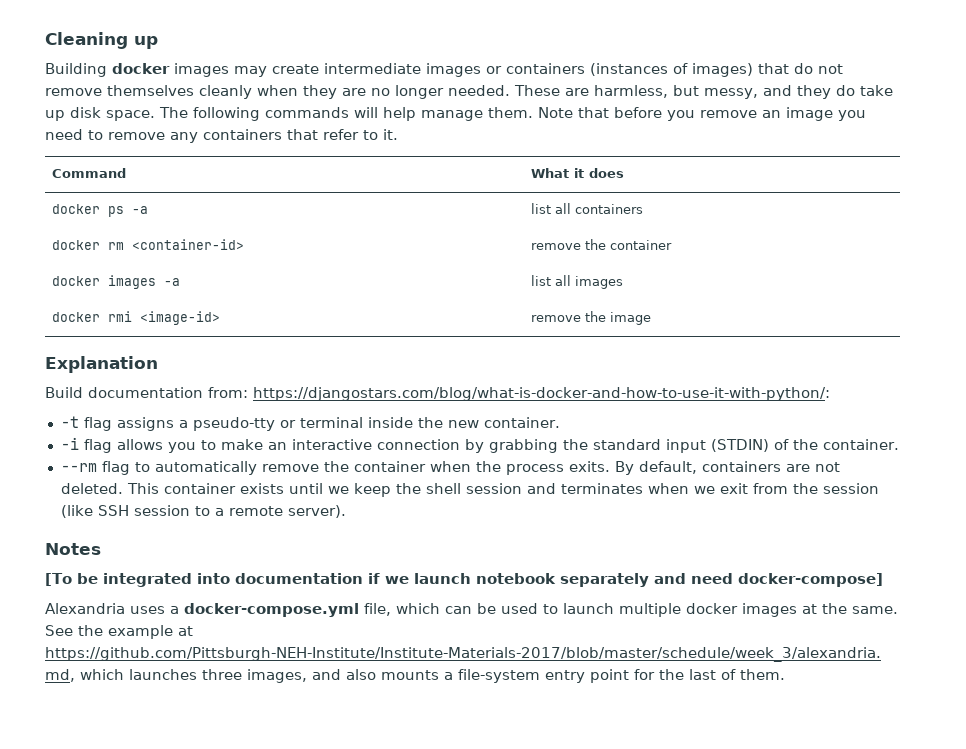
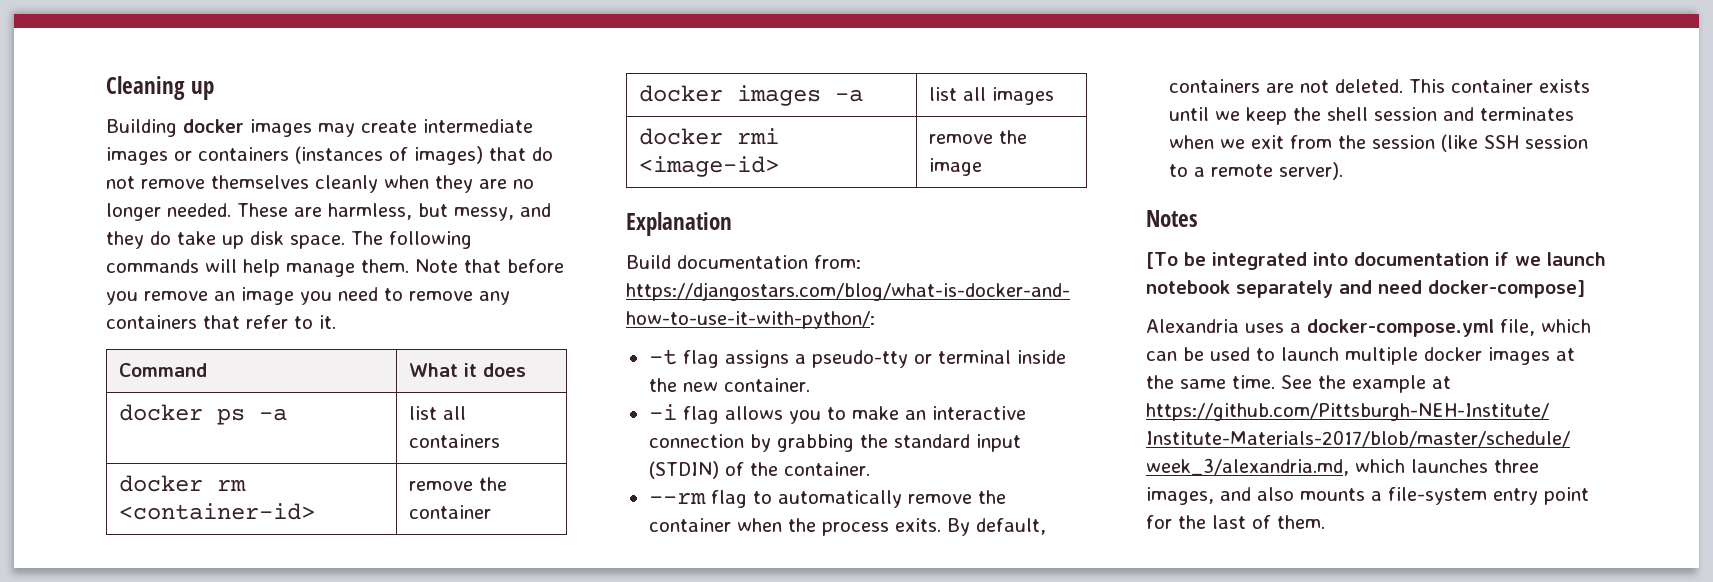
- Alexandria uses a docker-compose.yml file, which can be used to launch multiple docker images at the same.
+ Alexandria uses a docker-compose.yml file, which can be used to launch multiple docker images at the same time.

